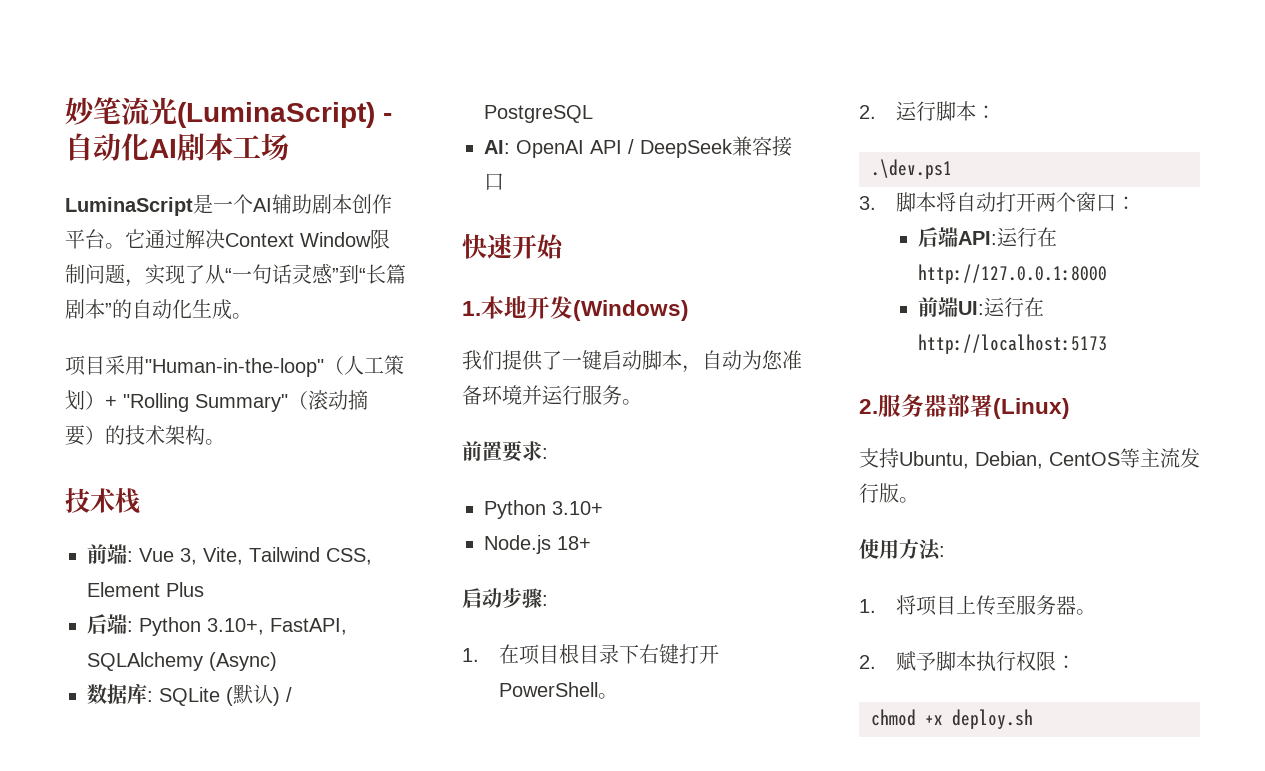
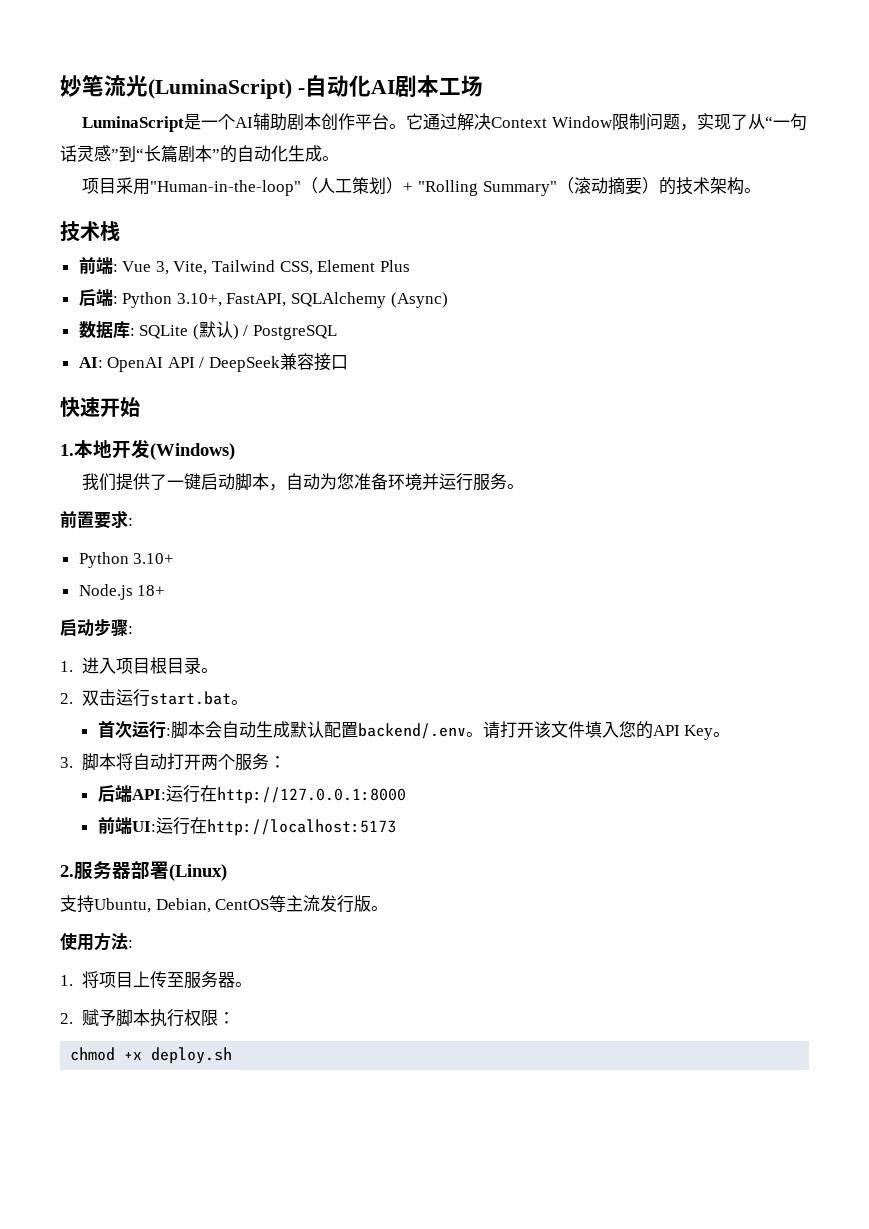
- 1.在项目根目录下右键打开PowerShell。
- 2.运行脚本：
- .\dev.ps1
+ 1.进入项目根目录。
+ 2.双击运行start.bat。
+ 首次运行:脚本会自动生成默认配置backend/.env。请打开该文件填入您的API Key。
- 3.脚本将自动打开两个窗口：
+ 3.脚本将自动打开两个服务：

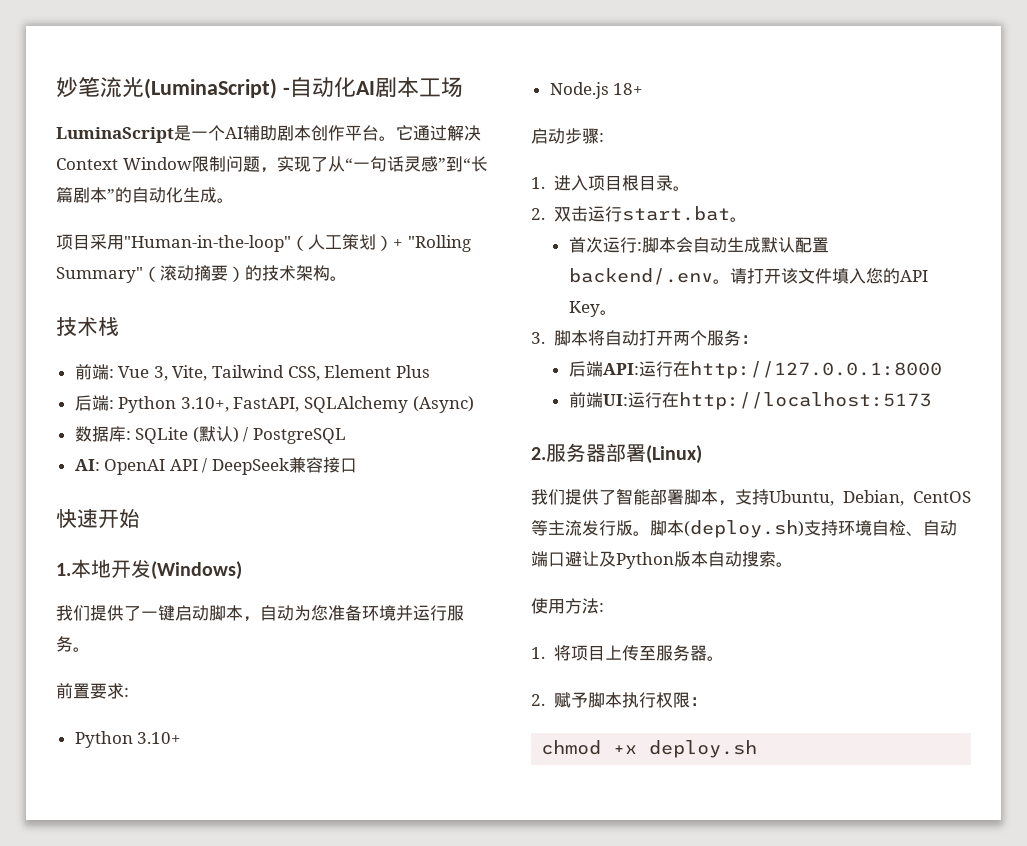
- 支持Ubuntu, Debian, CentOS等主流发行版。
+ 我们提供了智能部署脚本，支持Ubuntu, Debian, CentOS等主流发行版。脚本(deploy.sh)支持环境自检、自动端口避让及Python版本自动搜索。

